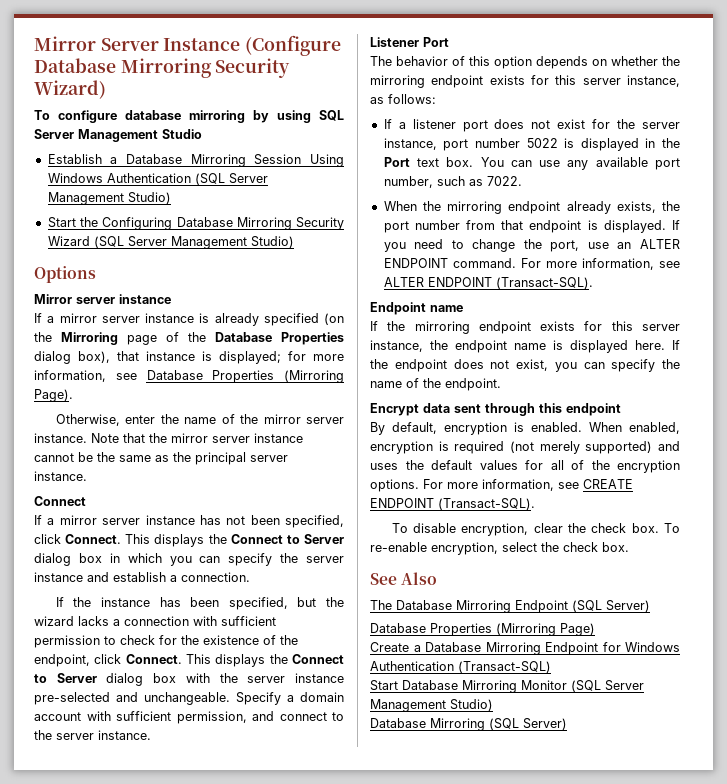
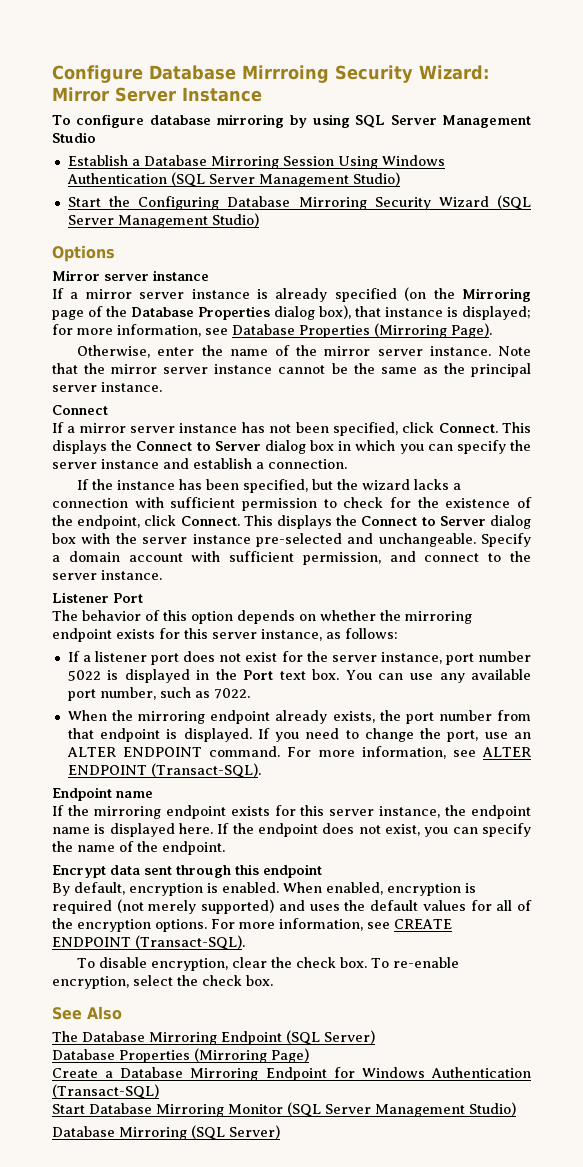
- Mirror Server Instance (Configure Database Mirroring Security Wizard)
+ Configure Database Mirrroing Security Wizard: Mirror Server Instance

